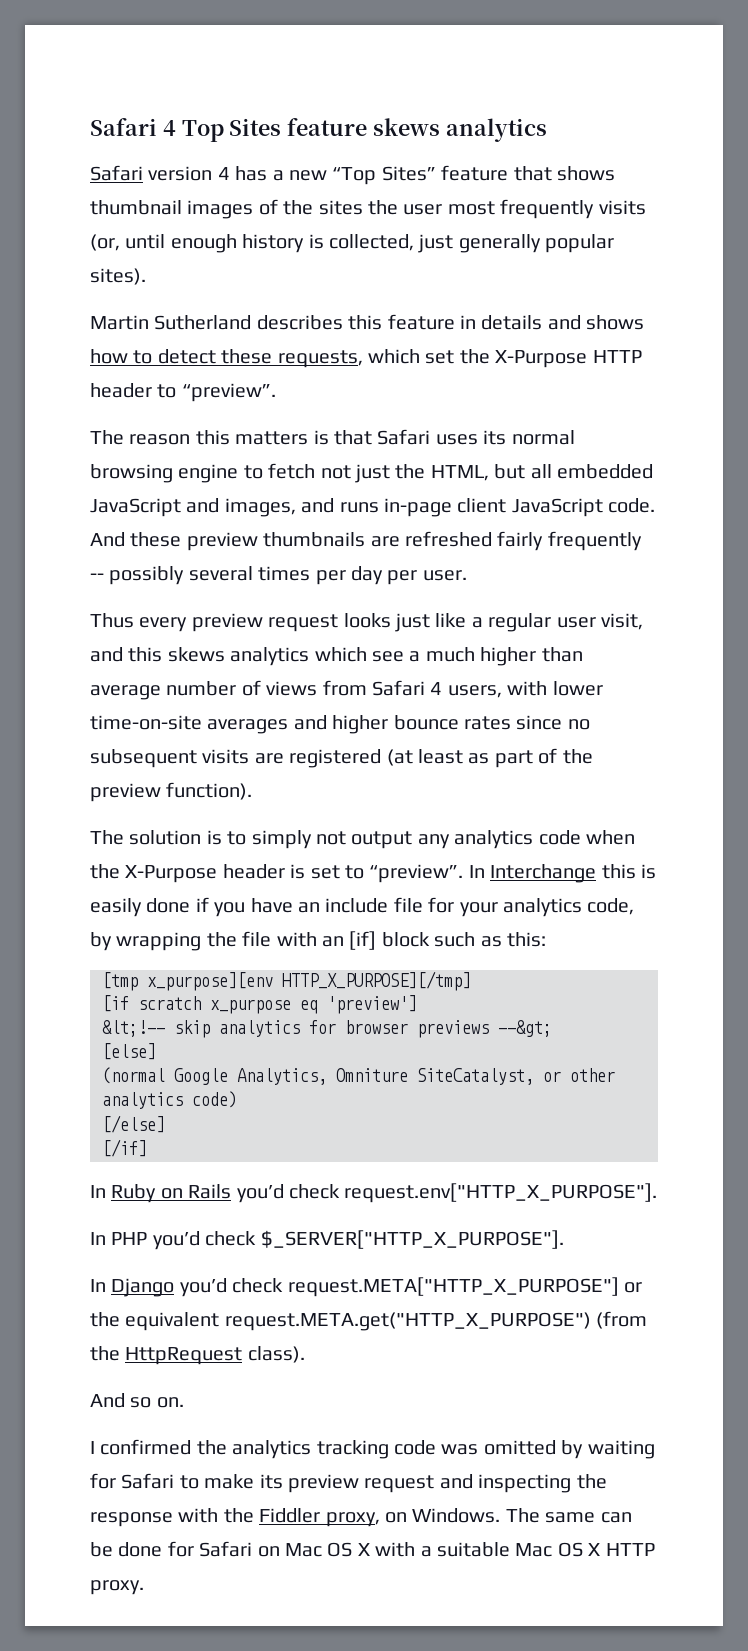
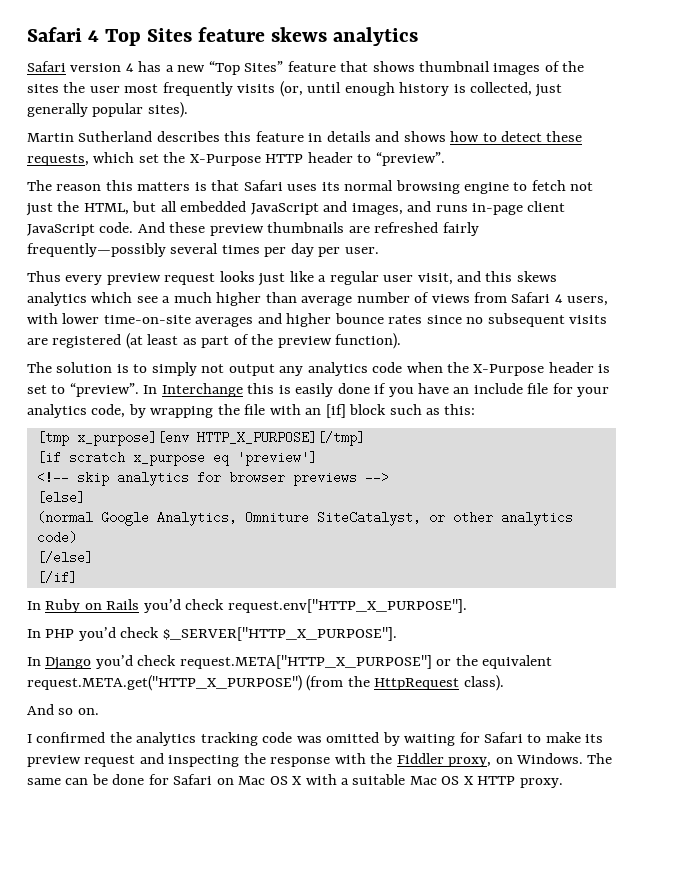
- And these preview thumbnails are refreshed fairly frequently -- possibly several times per day per user.
+ And these preview thumbnails are refreshed fairly frequently—possibly several times per day per user.
- &lt;!-- skip analytics for browser previews --&gt;
+ <!-- skip analytics for browser previews -->

